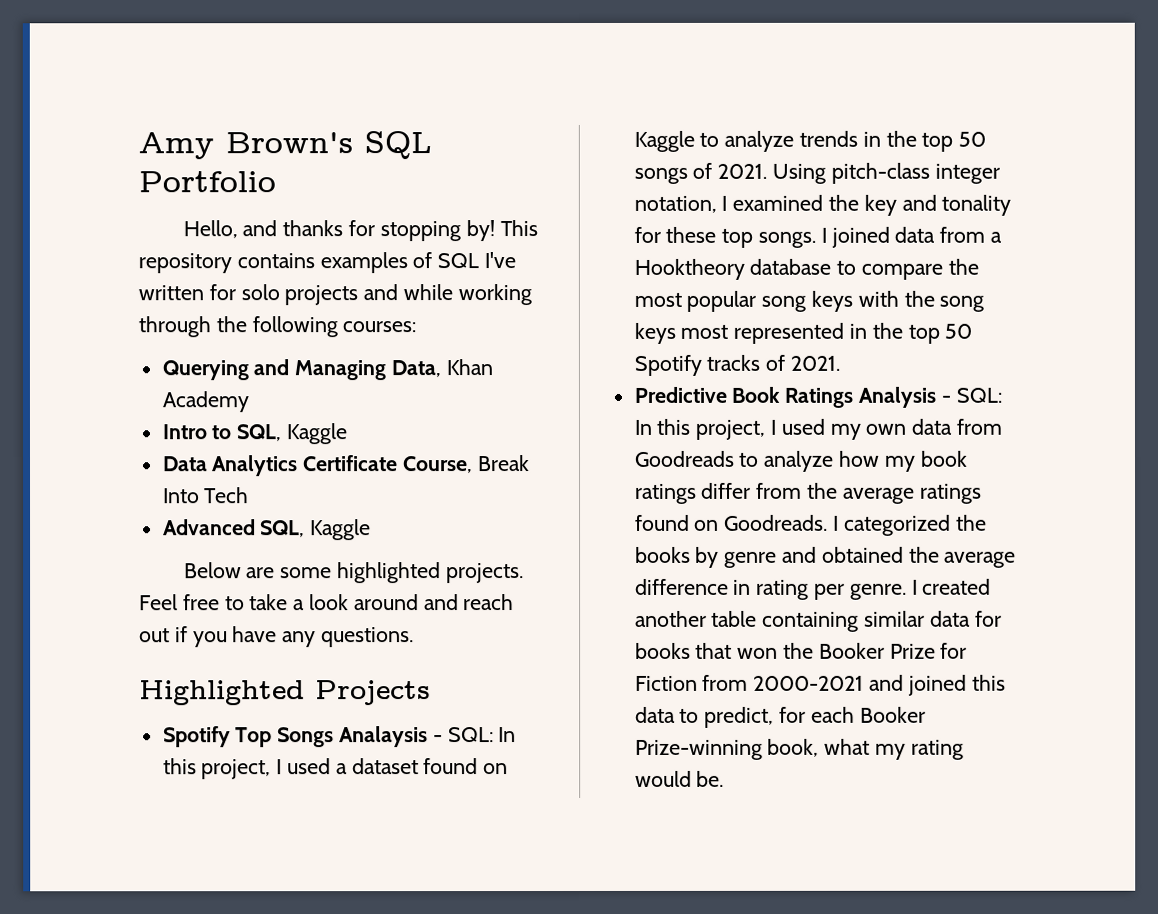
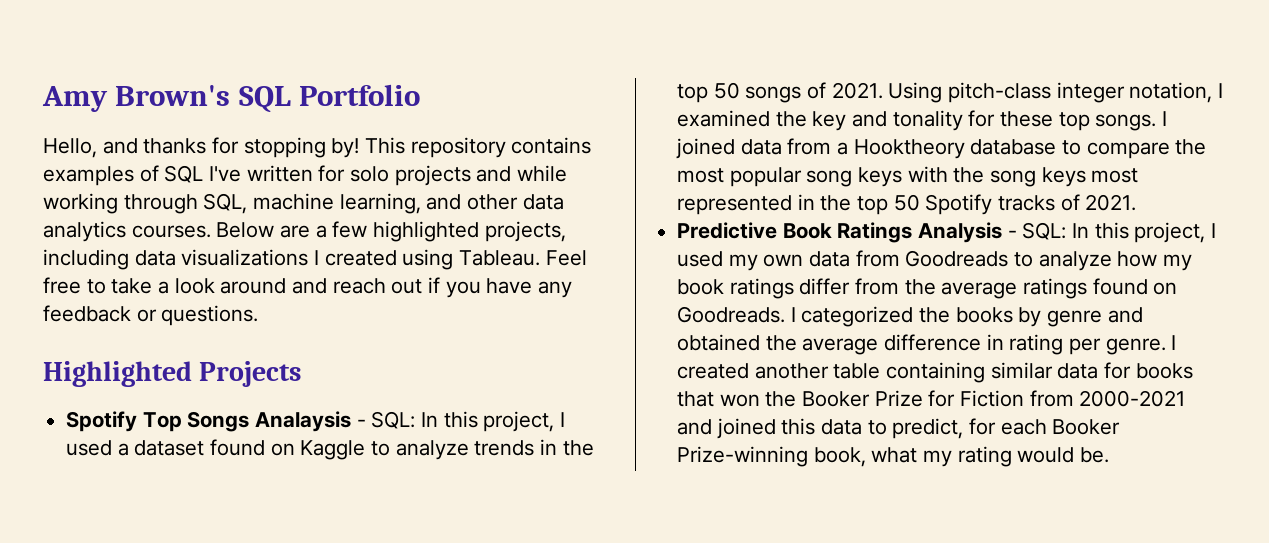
- This repository contains examples of SQL I've written for solo projects and while working through the following courses:
- Querying and Managing Data, Khan Academy
- Intro to SQL, Kaggle
- Data Analytics Certificate Course, Break Into Tech
- Advanced SQL, Kaggle
- Below are some highlighted projects.
+ This repository contains examples of SQL I've written for solo projects and while working through SQL, machine learning, and other data analytics courses. Below are a few highlighted projects, including data visualizations I created using Tableau.
- Feel free to take a look around and reach out if you have any questions.
+ Feel free to take a look around and reach out if you have any feedback or questions.

